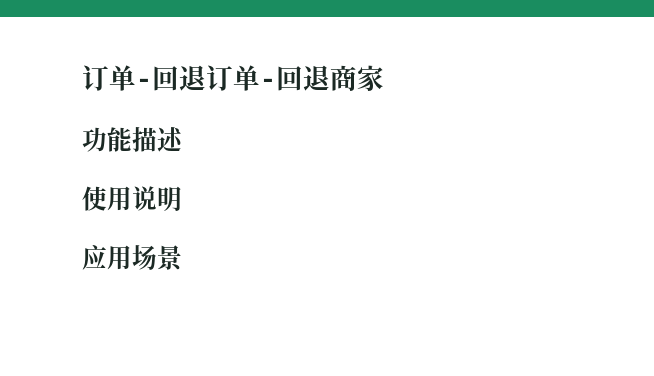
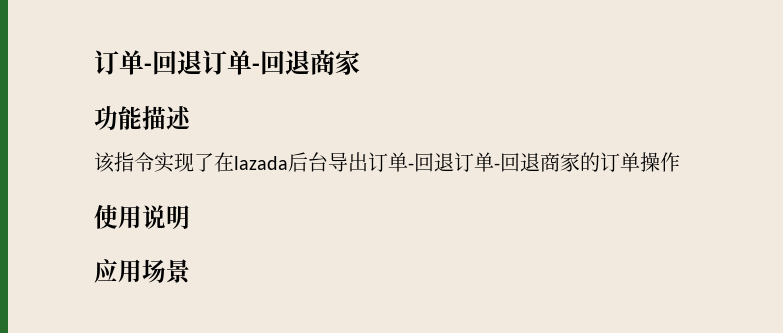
+ 该指令实现了在lazada后台导出订单-回退订单-回退商家的订单操作

